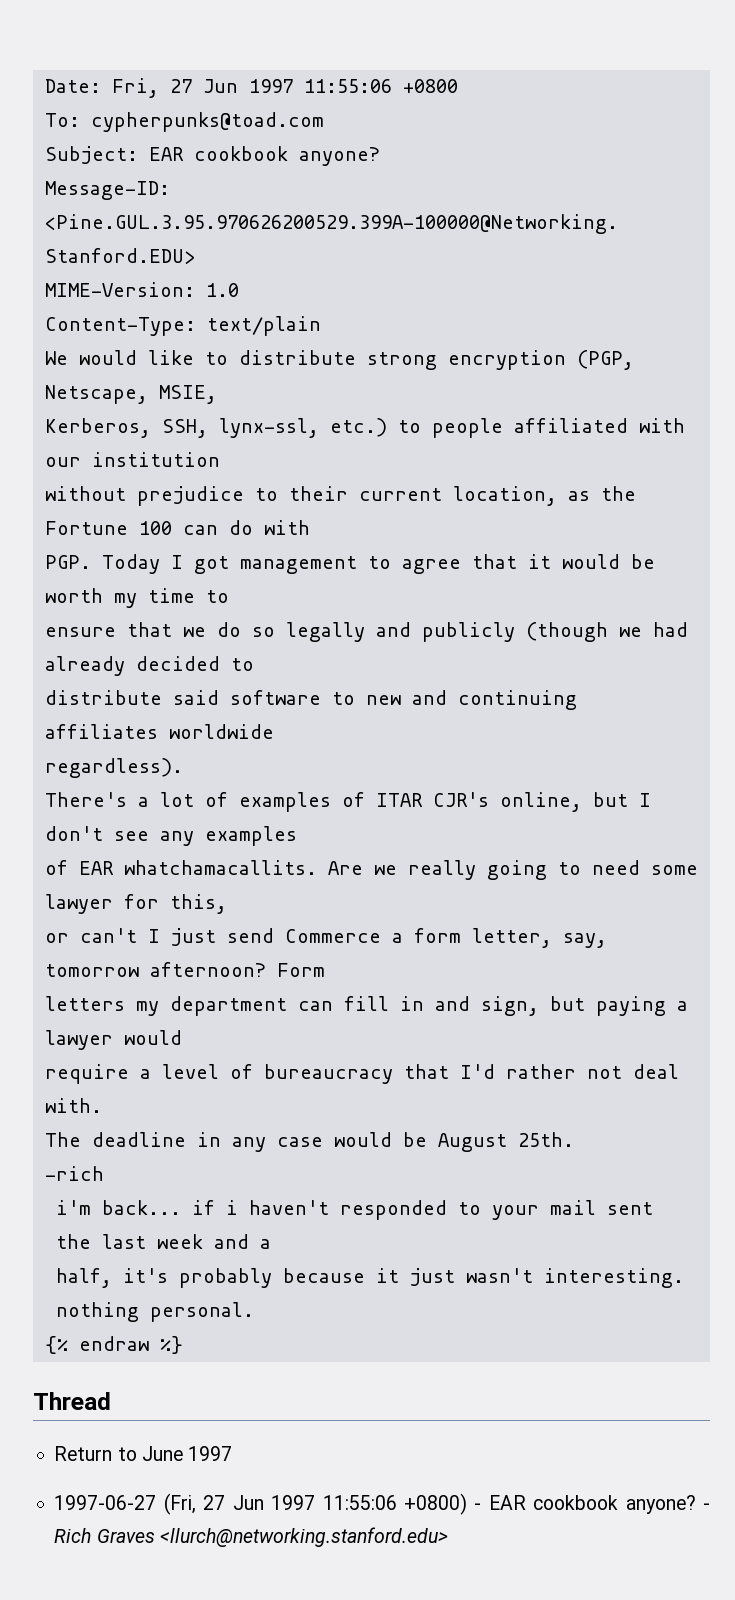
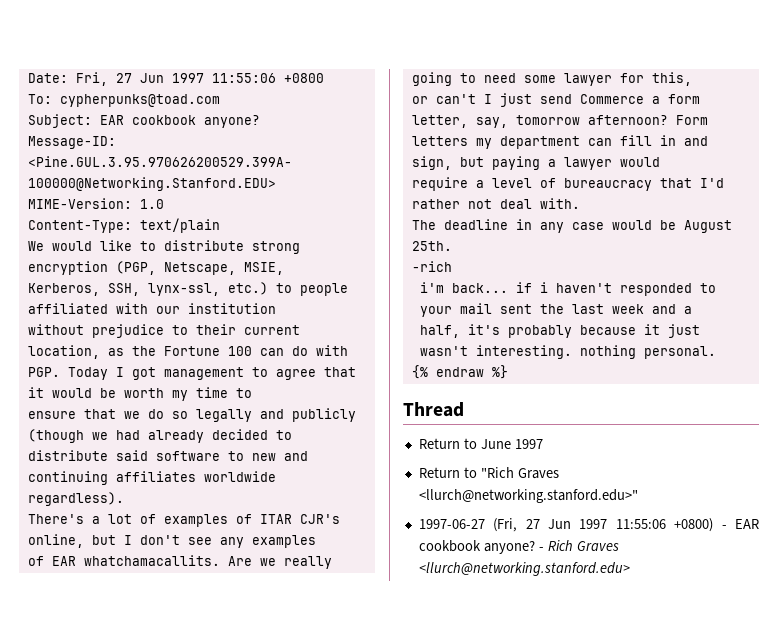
+ Return to "Rich Graves <llurch@networking.stanford.edu>"

